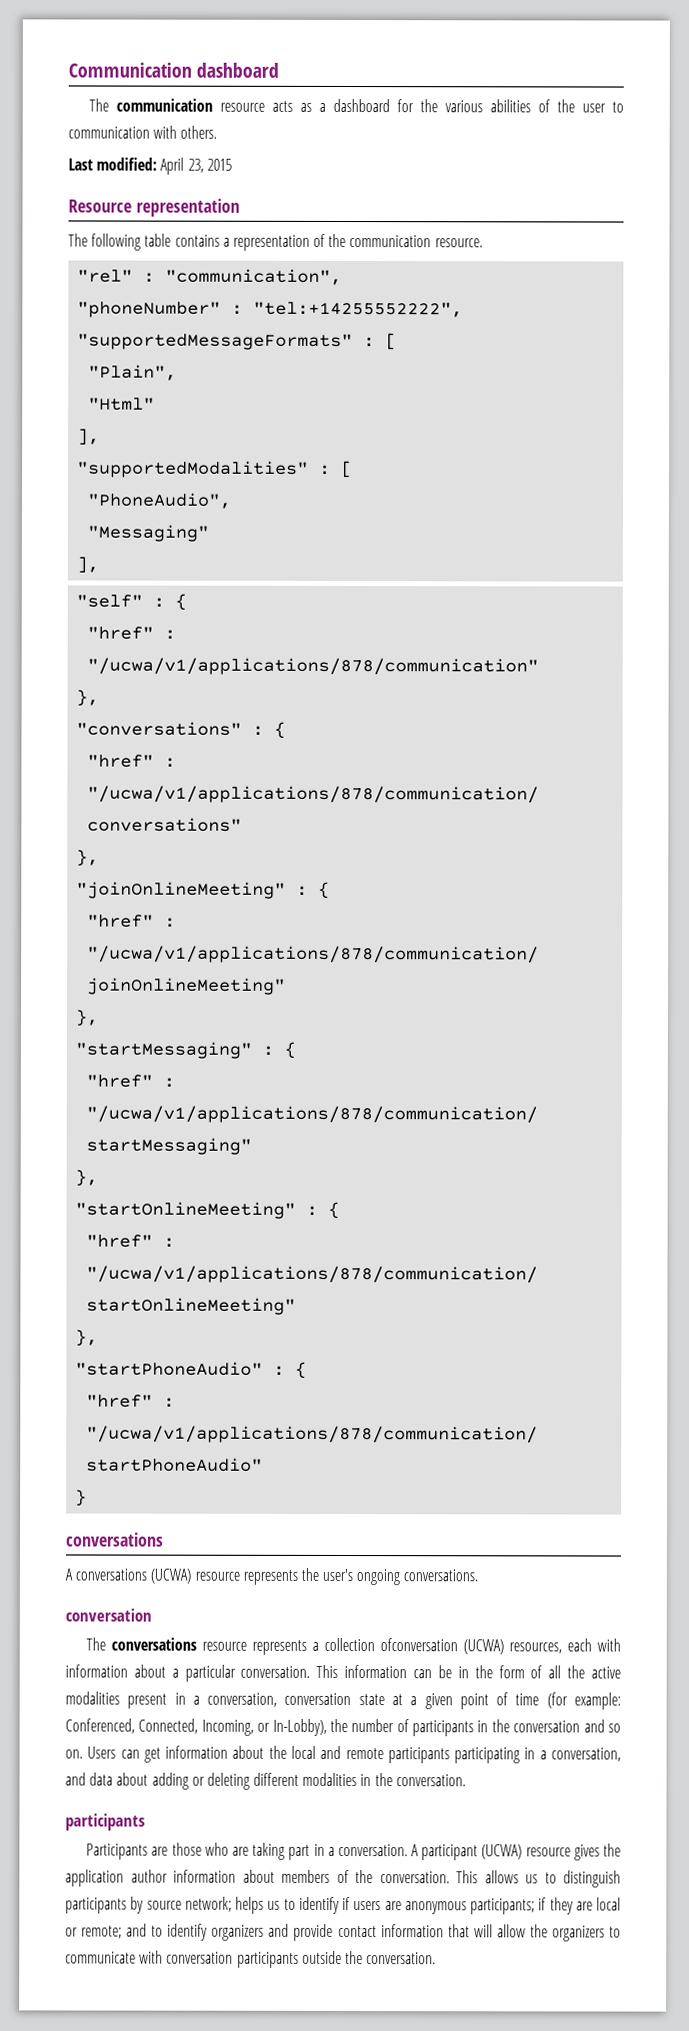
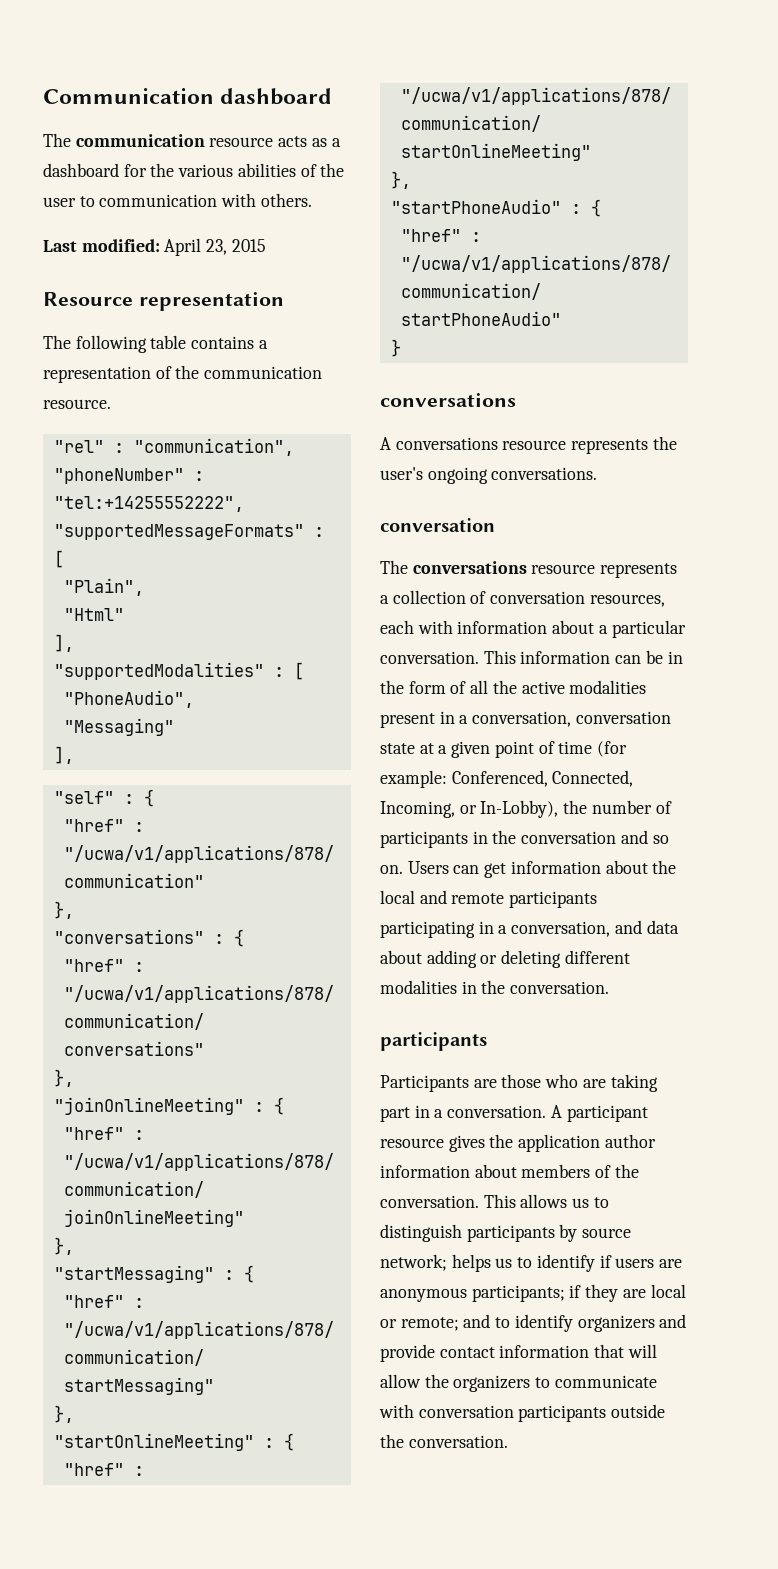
- A conversations (UCWA) resource represents the user's ongoing conversations.
+ A conversations resource represents the user's ongoing conversations.
- The conversations resource represents a collection ofconversation (UCWA) resources, each with information about a particular conversation.
+ The conversations resource represents a collection of conversation resources, each with information about a particular conversation.
- A participant (UCWA) resource gives the application author information about members of the conversation.
+ A participant resource gives the application author information about members of the conversation.

